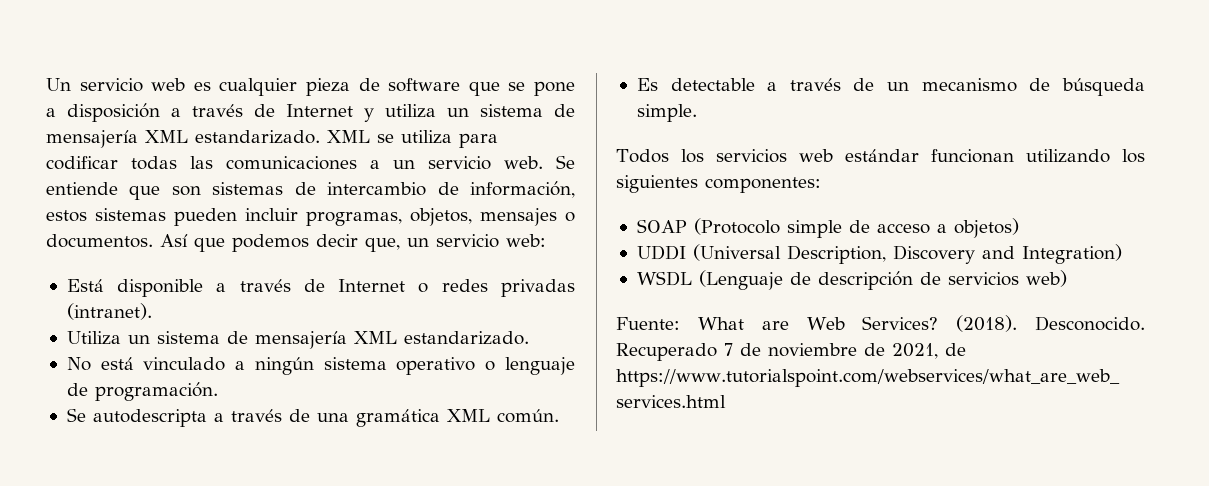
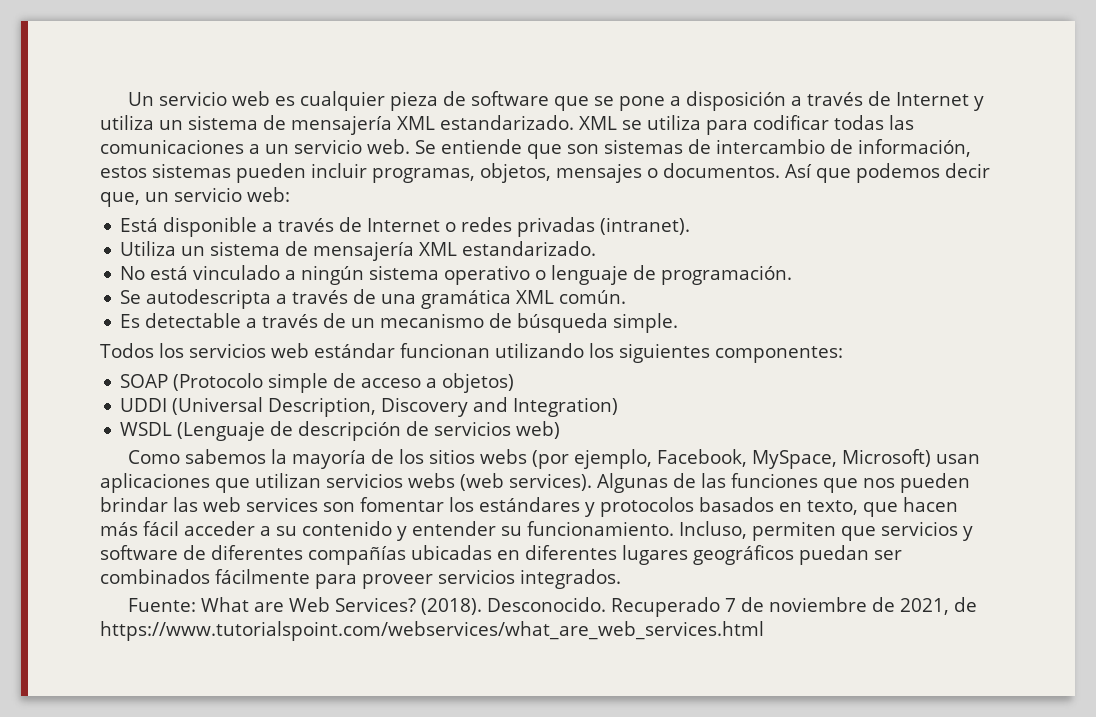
+ Como sabemos la mayoría de los sitios webs (por ejemplo, Facebook, MySpace, Microsoft) usan aplicaciones que utilizan servicios webs (web services). Algunas de las funciones que nos pueden brindar las web services son fomentar los estándares y protocolos basados en texto, que hacen más fácil acceder a su contenido y entender su funcionamiento. Incluso, permiten que servicios y software de diferentes compañías ubicadas en diferentes lugares geográficos puedan ser combinados fácilmente para proveer servicios integrados.

